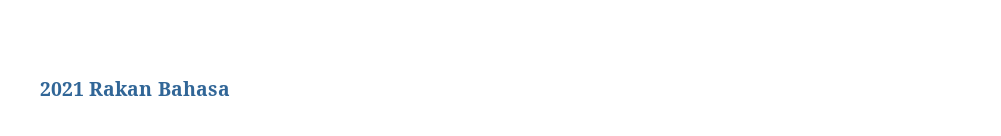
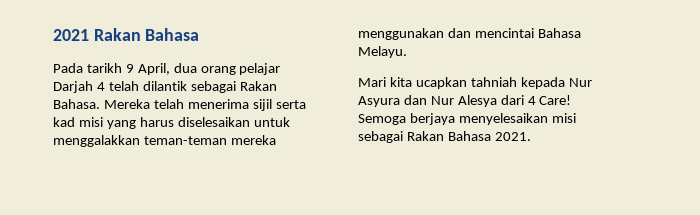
+ Pada tarikh 9 April, dua orang pelajar Darjah 4 telah dilantik sebagai Rakan Bahasa. Mereka telah menerima sijil serta kad misi yang harus diselesaikan untuk menggalakkan teman-teman mereka menggunakan dan mencintai Bahasa Melayu.
+ Mari kita ucapkan tahniah kepada Nur Asyura dan Nur Alesya dari 4 Care! Semoga berjaya menyelesaikan misi sebagai Rakan Bahasa 2021.

